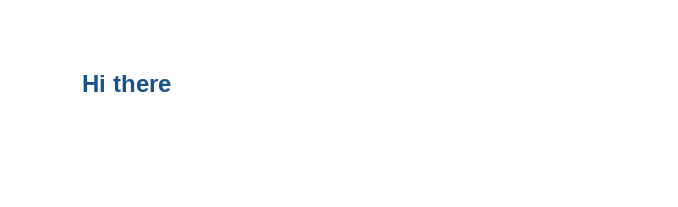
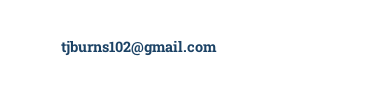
- Hi there
+ tjburns102@gmail.com

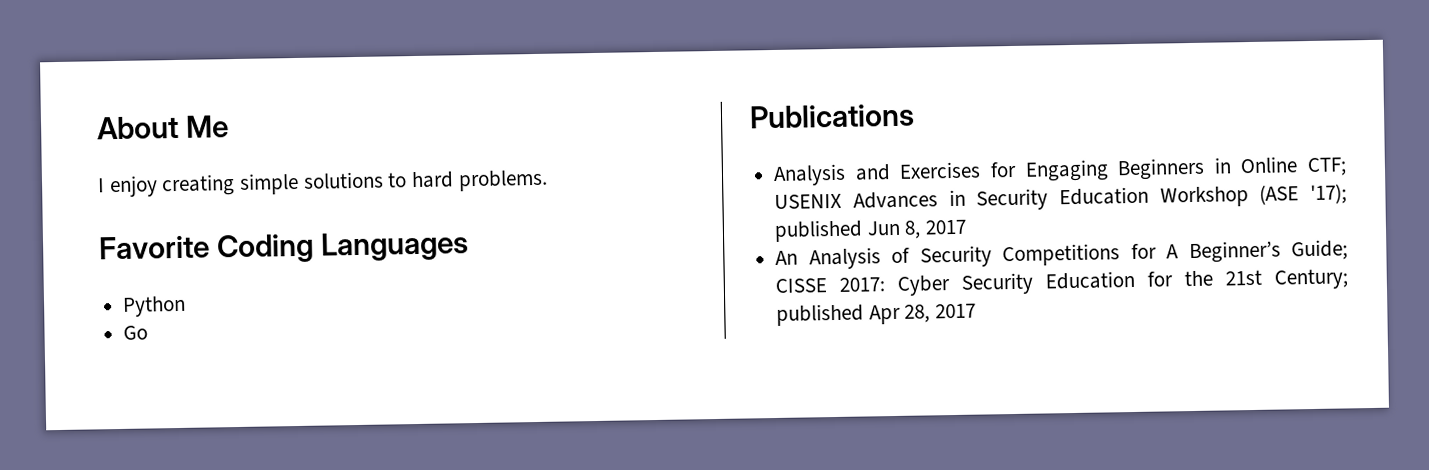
- tjburns102@gmail.com
+ About Me
+ I enjoy creating simple solutions to hard problems.
+ Favorite Coding Languages
+ Python
+ Go
+ Publications
+ Analysis and Exercises for Engaging Beginners in Online CTF; USENIX Advances in Security Education Workshop (ASE '17); published Jun 8, 2017
+ An Analysis of Security Competitions for A Beginner’s Guide; CISSE 2017: Cyber Security Education for the 21st Century; published Apr 28, 2017

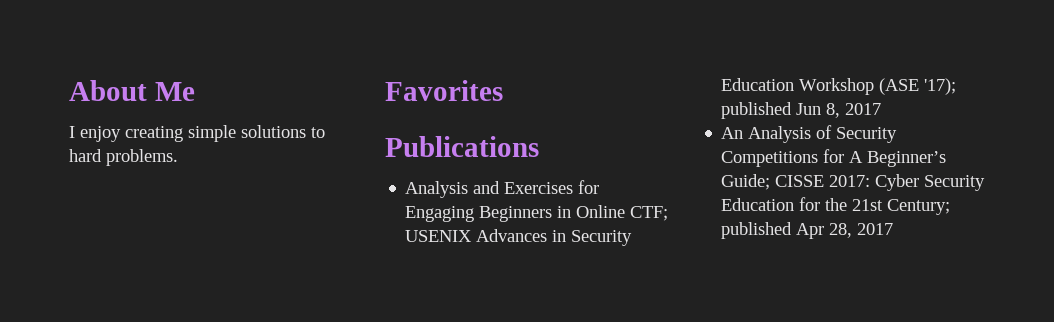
- Favorite Coding Languages
- Python
- Go
+ Favorites

